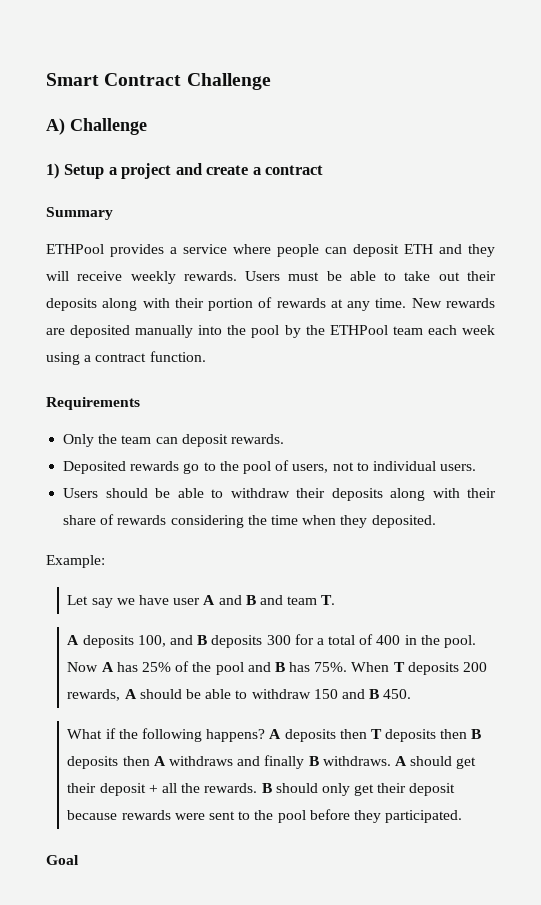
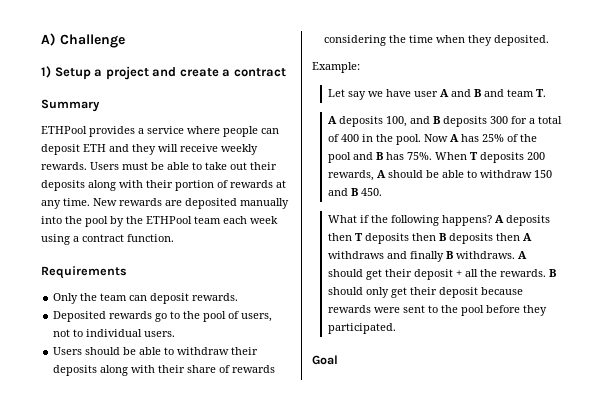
- Smart Contract Challenge

